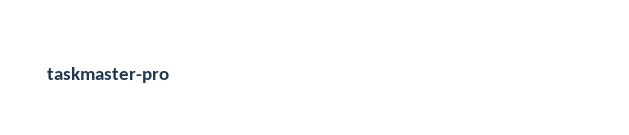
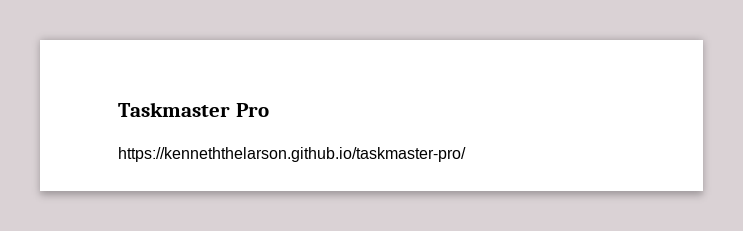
- taskmaster-pro
+ Taskmaster Pro
+ https://kenneththelarson.github.io/taskmaster-pro/

